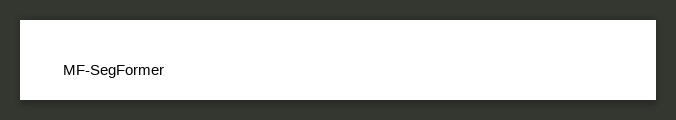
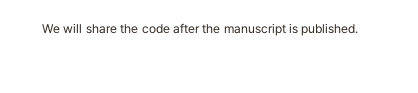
- MF-SegFormer
+ We will share the code after the manuscript is published.

